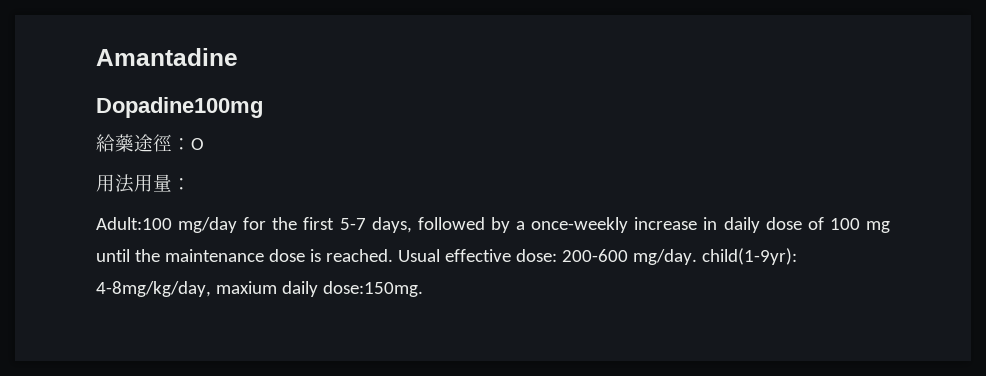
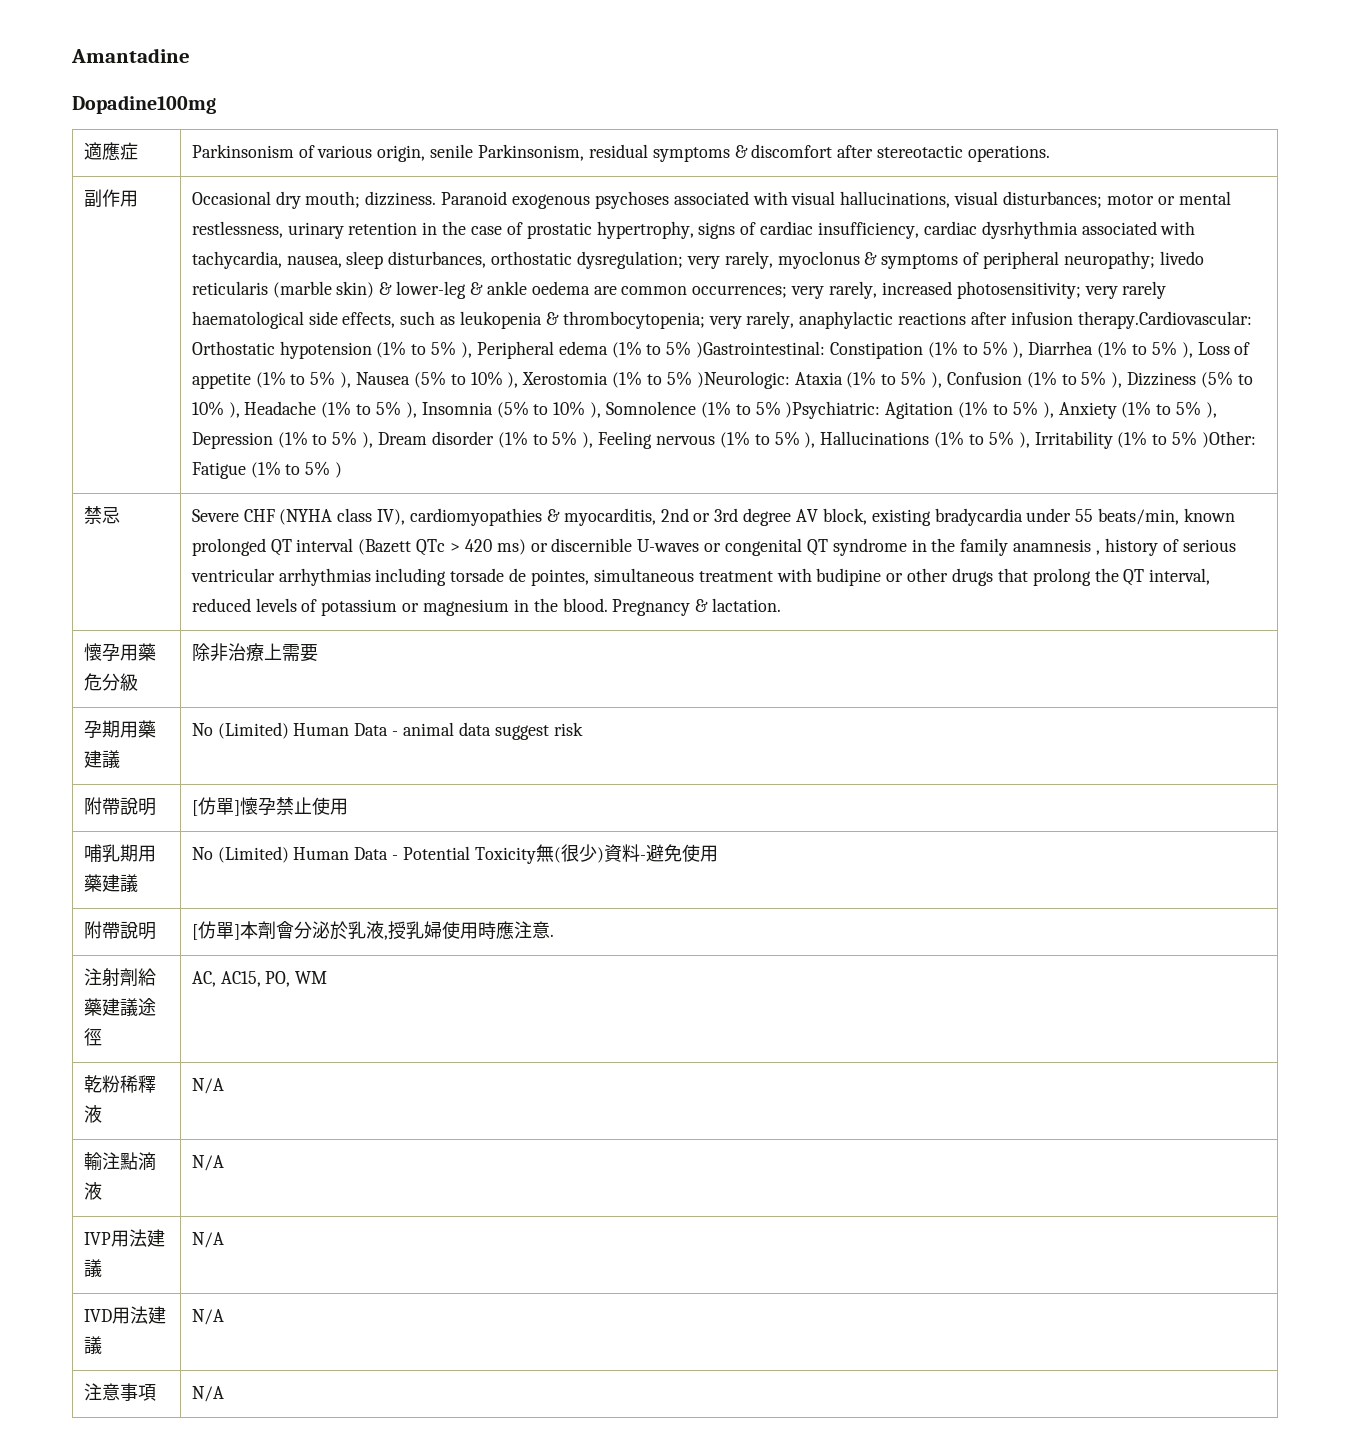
- 給藥途徑：O
- 用法用量：
- Adult:100 mg/day for the first 5-7 days, followed by a once-weekly increase in daily dose of 100 mg until the maintenance dose is reached. Usual effective dose: 200-600 mg/day. child(1-9yr): 4-8mg/kg/day, maxium daily dose:150mg.
+ 適應症 | Parkinsonism of various origin, senile Parkinsonism, residual symptoms & discomfort after stereotactic operations.
+ 副作用 | Occasional dry mouth; dizziness. Paranoid exogenous psychoses associated with visual hallucinations, visual disturbances; motor or mental restlessness, urinary retention in the case of prostatic hypertrophy, signs of cardiac insufficiency, cardiac dysrhythmia associated with tachycardia, nausea, sleep disturbances, orthostatic dysregulation; very rarely, myoclonus & symptoms of peripheral neuropathy; livedo reticularis (marble skin) & lower-leg & ankle oedema are common occurrences; very rarely, increased photosensitivity; very rarely haematological side effects, such as leukopenia & thrombocytopenia; very rarely, anaphylactic reactions after infusion therapy.Cardiovascular: Orthostatic hypotension (1% to 5% ), Peripheral edema (1% to 5% )Gastrointestinal: Constipation (1% to 5% ), Diarrhea (1% to 5% ), Loss of appetite (1% to 5% ), Nausea (5% to 10% ), Xerostomia (1% to 5% )Neurologic: Ataxia (1% to 5% ), Confusion (1% to 5% ), Dizziness (5% to 10% ), Headache (1% to 5% ), Insomnia (5% to 10% ), Somnolence (1% to 5% )Psychiatric: Agitation (1% to 5% ), Anxiety (1% to 5% ), Depression (1% to 5% ), Dream disorder (1% to 5% ), Feeling nervous (1% to 5% ), Hallucinations (1% to 5% ), Irritability (1% to 5% )Other: Fatigue (1% to 5% )
+ 禁忌 | Severe CHF (NYHA class IV), cardiomyopathies & myocarditis, 2nd or 3rd degree AV block, existing bradycardia under 55 beats/min, known prolonged QT interval (Bazett QTc > 420 ms) or discernible U-waves or congenital QT syndrome in the family anamnesis , history of serious ventricular arrhythmias including torsade de pointes, simultaneous treatment with budipine or other drugs that prolong the QT interval, reduced levels of potassium or magnesium in the blood. Pregnancy & lactation.
+ 懷孕用藥危分級 | 除非治療上需要
+ 孕期用藥建議 | No (Limited) Human Data - animal data suggest risk
+ 附帶說明 | [仿單]懷孕禁止使用
+ 哺乳期用藥建議 | No (Limited) Human Data - Potential Toxicity無(很少)資料-避免使用
+ 附帶說明 | [仿單]本劑會分泌於乳液,授乳婦使用時應注意.
+ 注射劑給藥建議途徑 | AC, AC15, PO, WM
+ 乾粉稀釋液 | N/A
+ 輸注點滴液 | N/A
+ IVP用法建議 | N/A
+ IVD用法建議 | N/A
+ 注意事項 | N/A

